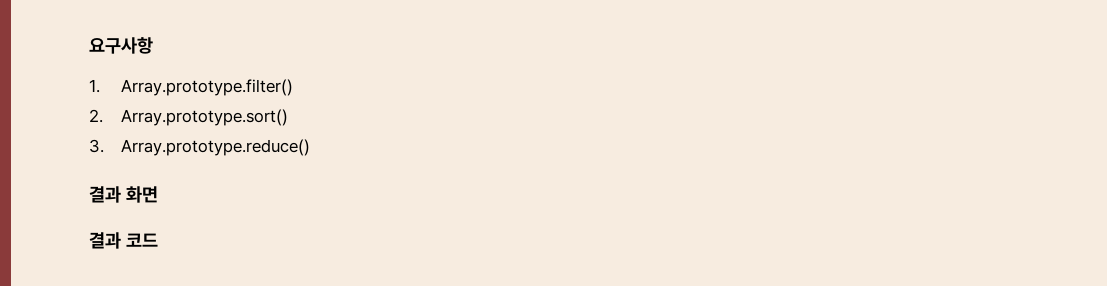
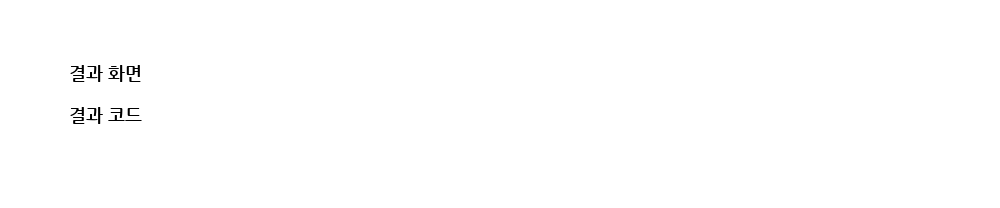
- 요구사항
- 1. Array.prototype.filter()
- 2. Array.prototype.sort()
- 3. Array.prototype.reduce()

